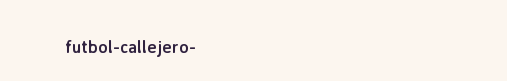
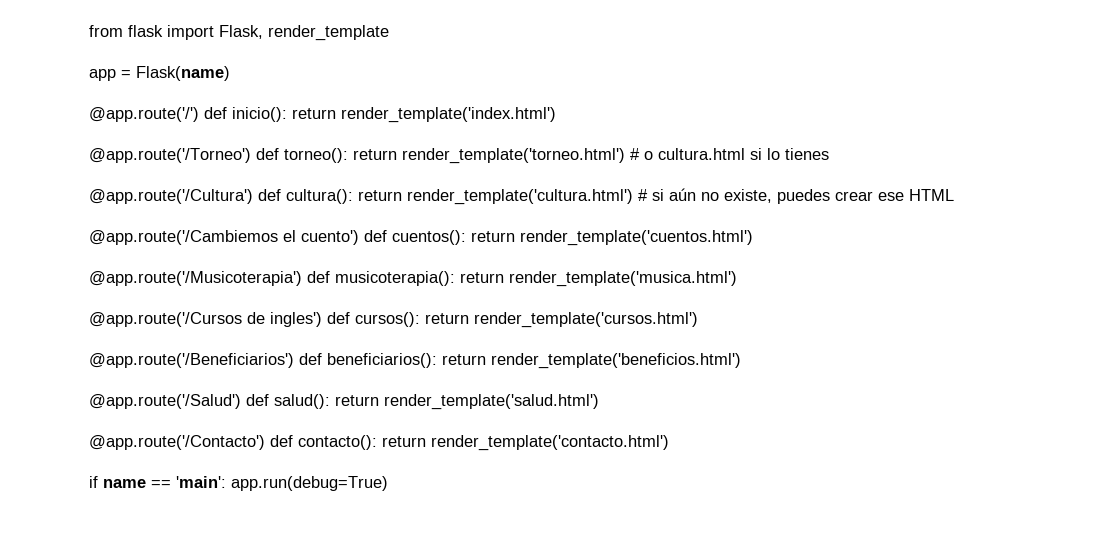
- futbol-callejero-
+ from flask import Flask, render_template
+ app = Flask(name)
+ @app.route('/') def inicio(): return render_template('index.html')
+ @app.route('/Torneo') def torneo(): return render_template('torneo.html') # o cultura.html si lo tienes
+ @app.route('/Cultura') def cultura(): return render_template('cultura.html') # si aún no existe, puedes crear ese HTML
+ @app.route('/Cambiemos el cuento') def cuentos(): return render_template('cuentos.html')
+ @app.route('/Musicoterapia') def musicoterapia(): return render_template('musica.html')
+ @app.route('/Cursos de ingles') def cursos(): return render_template('cursos.html')
+ @app.route('/Beneficiarios') def beneficiarios(): return render_template('beneficios.html')
+ @app.route('/Salud') def salud(): return render_template('salud.html')
+ @app.route('/Contacto') def contacto(): return render_template('contacto.html')
+ if name == 'main': app.run(debug=True)

